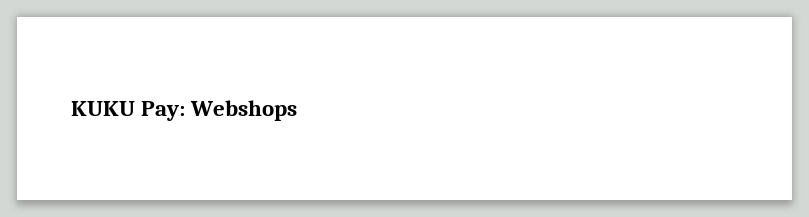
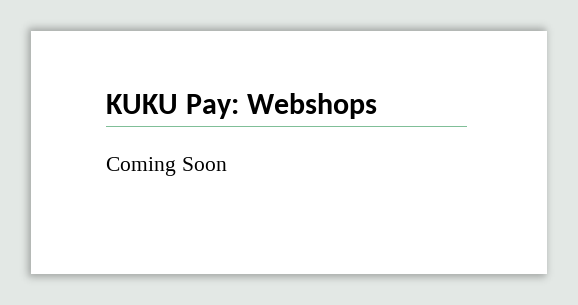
+ Coming Soon

